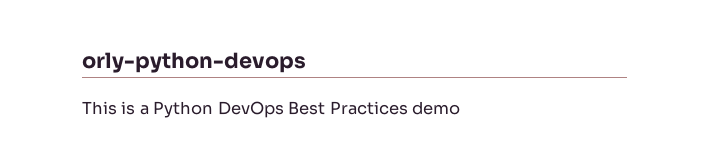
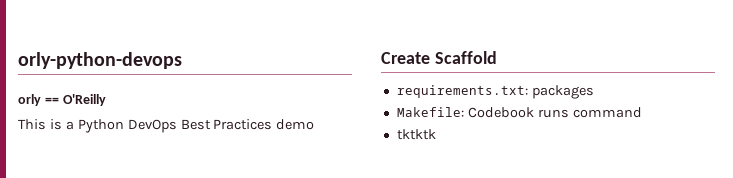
+ orly == O'Reilly
+ Create Scaffold
+ requirements.txt: packages
+ Makefile: Codebook runs command
+ tktktk

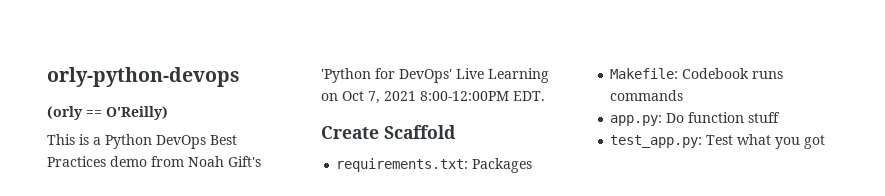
- orly == O'Reilly
+ (orly == O'Reilly)
- This is a Python DevOps Best Practices demo
+ This is a Python DevOps Best Practices demo from Noah Gift's 'Python for DevOps' Live Learning on Oct 7, 2021 8:00-12:00PM EDT.
- requirements.txt: packages
+ requirements.txt: Packages
- Makefile: Codebook runs command
- tktktk
+ Makefile: Codebook runs commands
+ app.py: Do function stuff
+ test_app.py: Test what you got

